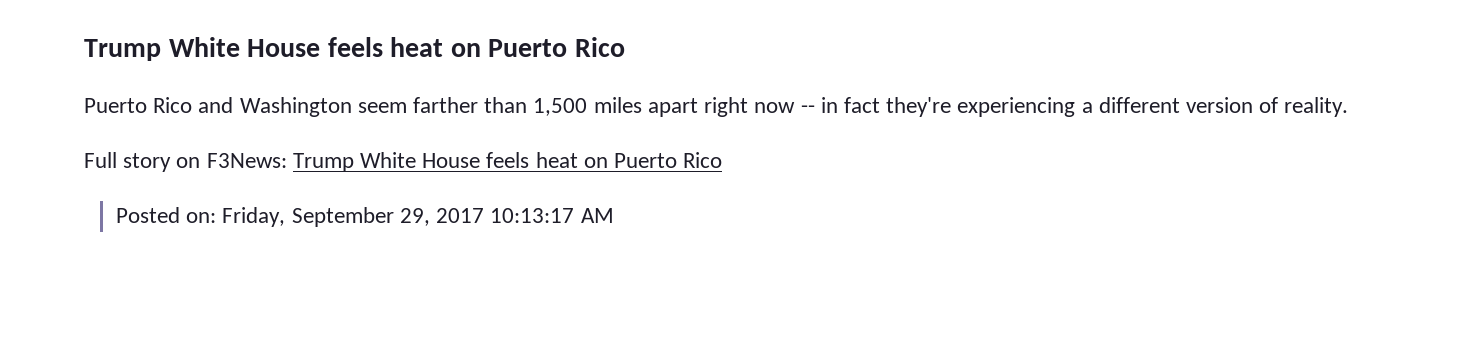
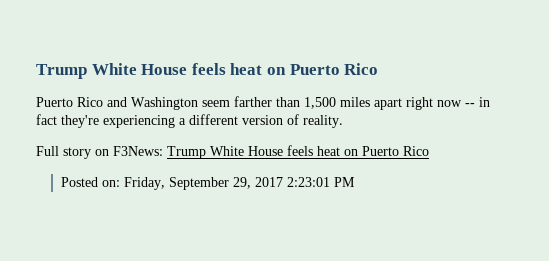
- Posted on: Friday, September 29, 2017 10:13:17 AM
+ Posted on: Friday, September 29, 2017 2:23:01 PM

